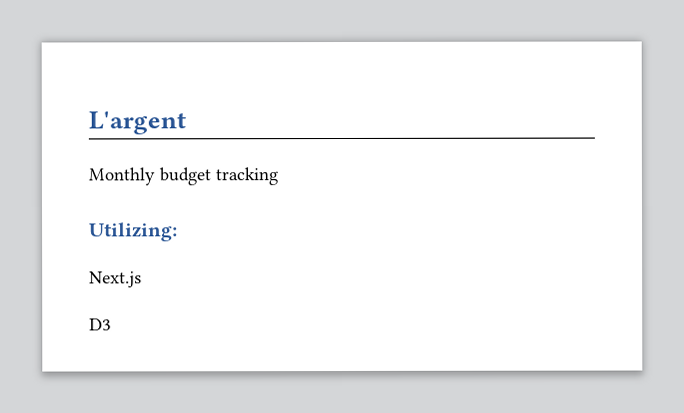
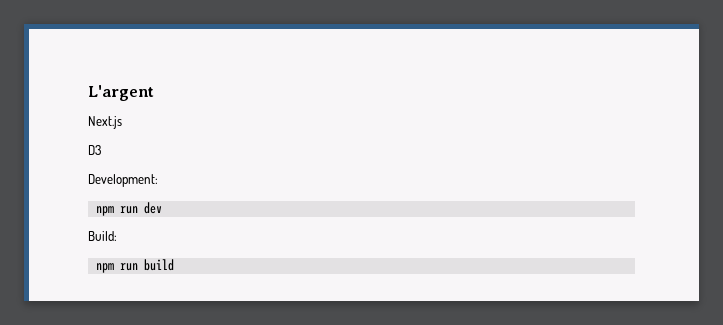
- Monthly budget tracking
- Utilizing:
  Next.js
  D3
+ Development:
+ npm run dev
+ Build:
+ npm run build

